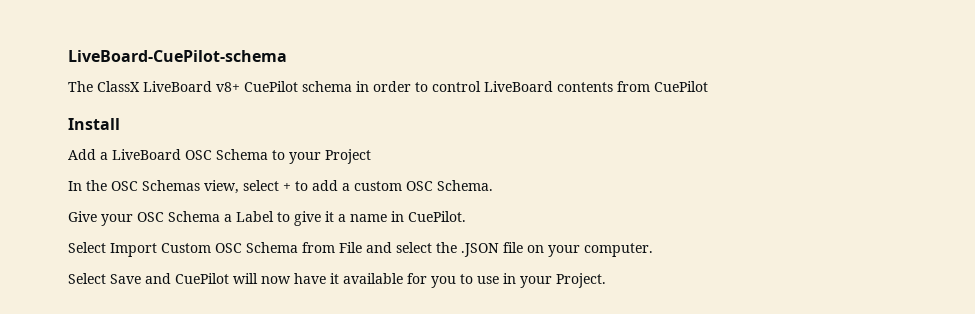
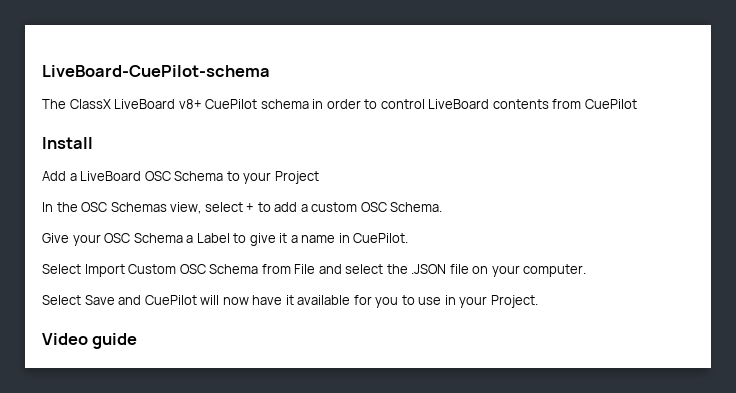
+ Video guide

